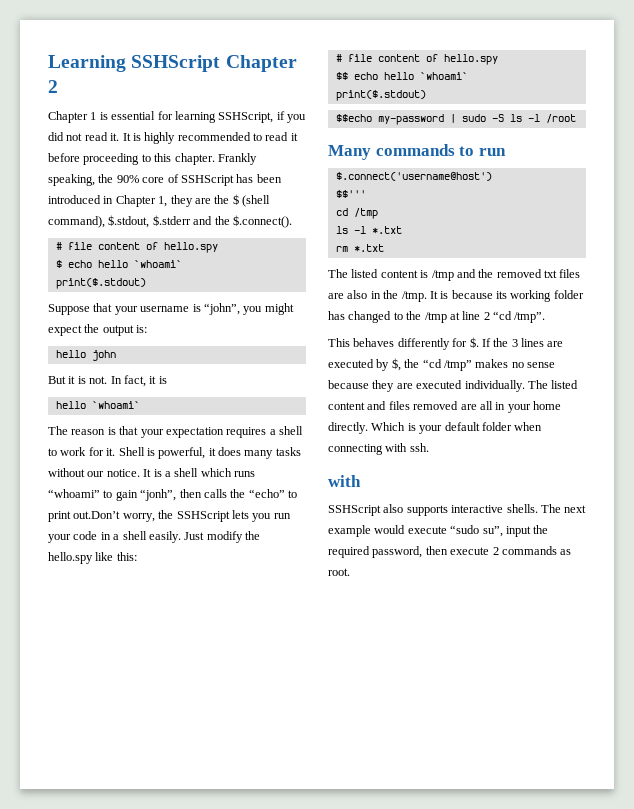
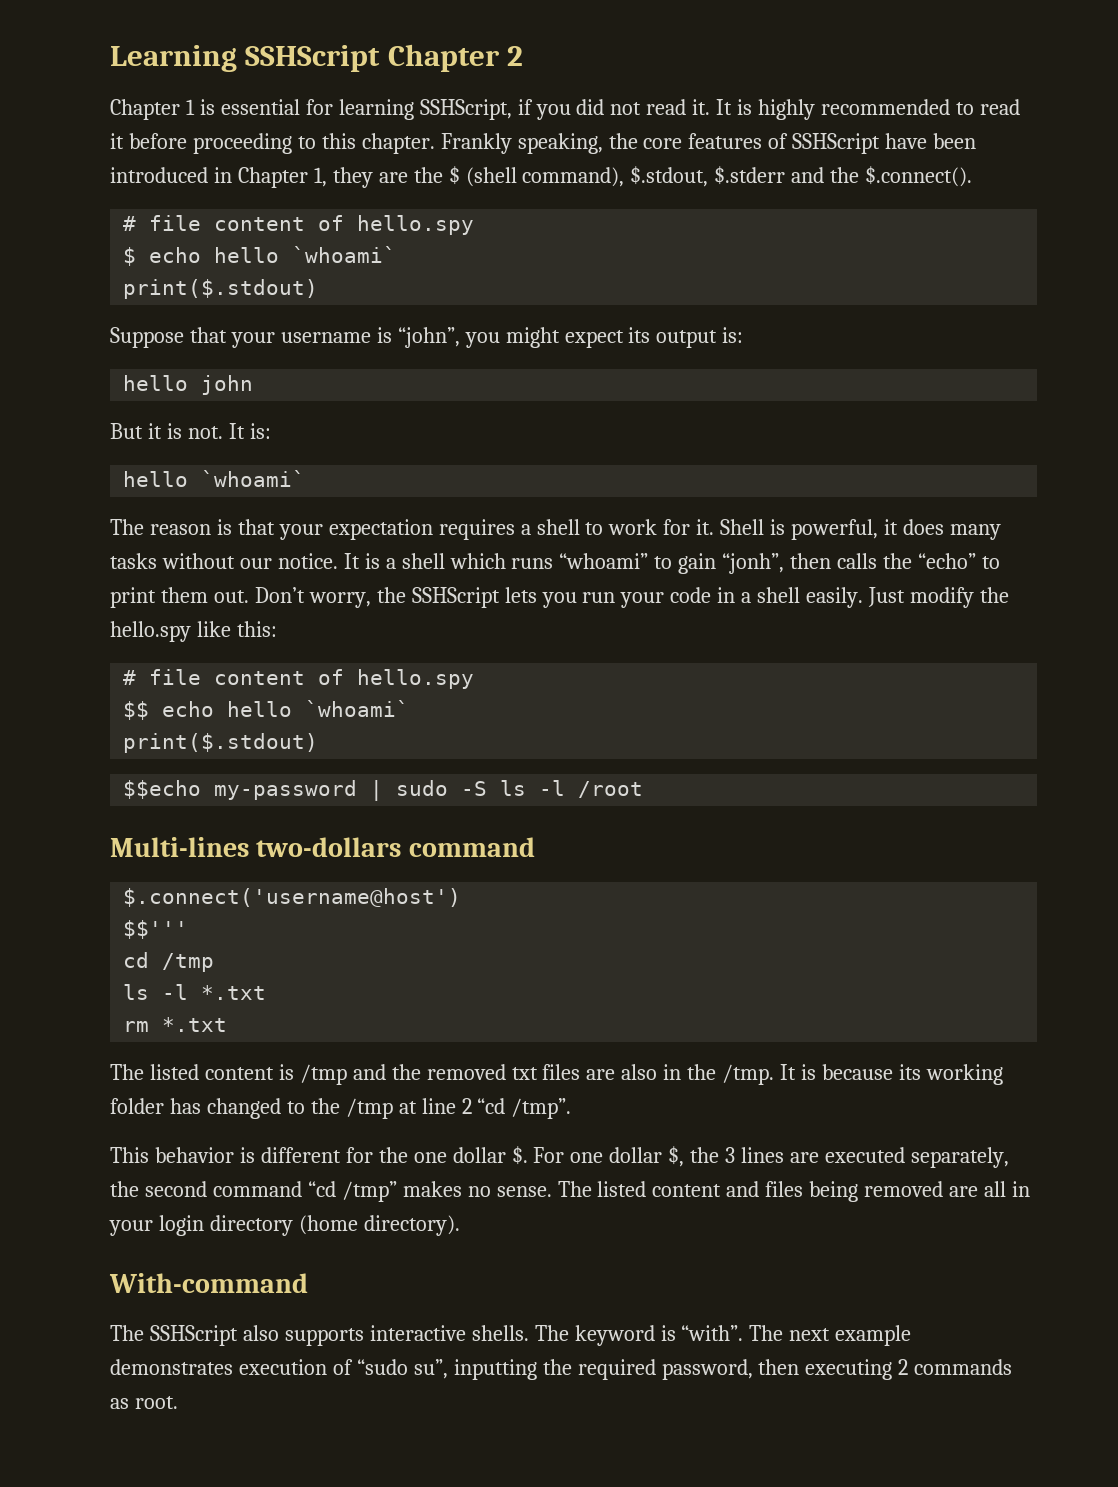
- Frankly speaking, the 90% core of SSHScript has been introduced in Chapter 1, they are the $ (shell command), $.stdout, $.stderr and the $.connect().
+ Frankly speaking, the core features of SSHScript have been introduced in Chapter 1, they are the $ (shell command), $.stdout, $.stderr and the $.connect().
- Suppose that your username is “john”, you might expect the output is:
+ Suppose that your username is “john”, you might expect its output is:
- In fact, it is
+ It is:
- It is a shell which runs “whoami” to gain “jonh”, then calls the “echo” to print out.Don’t worry, the SSHScript lets you run your code in a shell easily.
+ It is a shell which runs “whoami” to gain “jonh”, then calls the “echo” to print them out. Don’t worry, the SSHScript lets you run your code in a shell easily.
- Many commands to run
+ Multi-lines two-dollars command
- This behaves differently for $. If the 3 lines are executed by $, the “cd /tmp” makes no sense because they are executed individually.
+ This behavior is different for the one dollar $. For one dollar $, the 3 lines are executed separately, the second command “cd /tmp” makes no sense.
- The listed content and files removed are all in your home directly. Which is your default folder when connecting with ssh.
- with
- SSHScript also supports interactive shells.
+ The listed content and files being removed are all in your login directory (home directory).
+ With-command
+ The SSHScript also supports interactive shells.
- The next example would execute “sudo su”, input the required password, then execute 2 commands as root.
+ The keyword is “with”. The next example demonstrates execution of “sudo su”, inputting the required password, then executing 2 commands as root.

